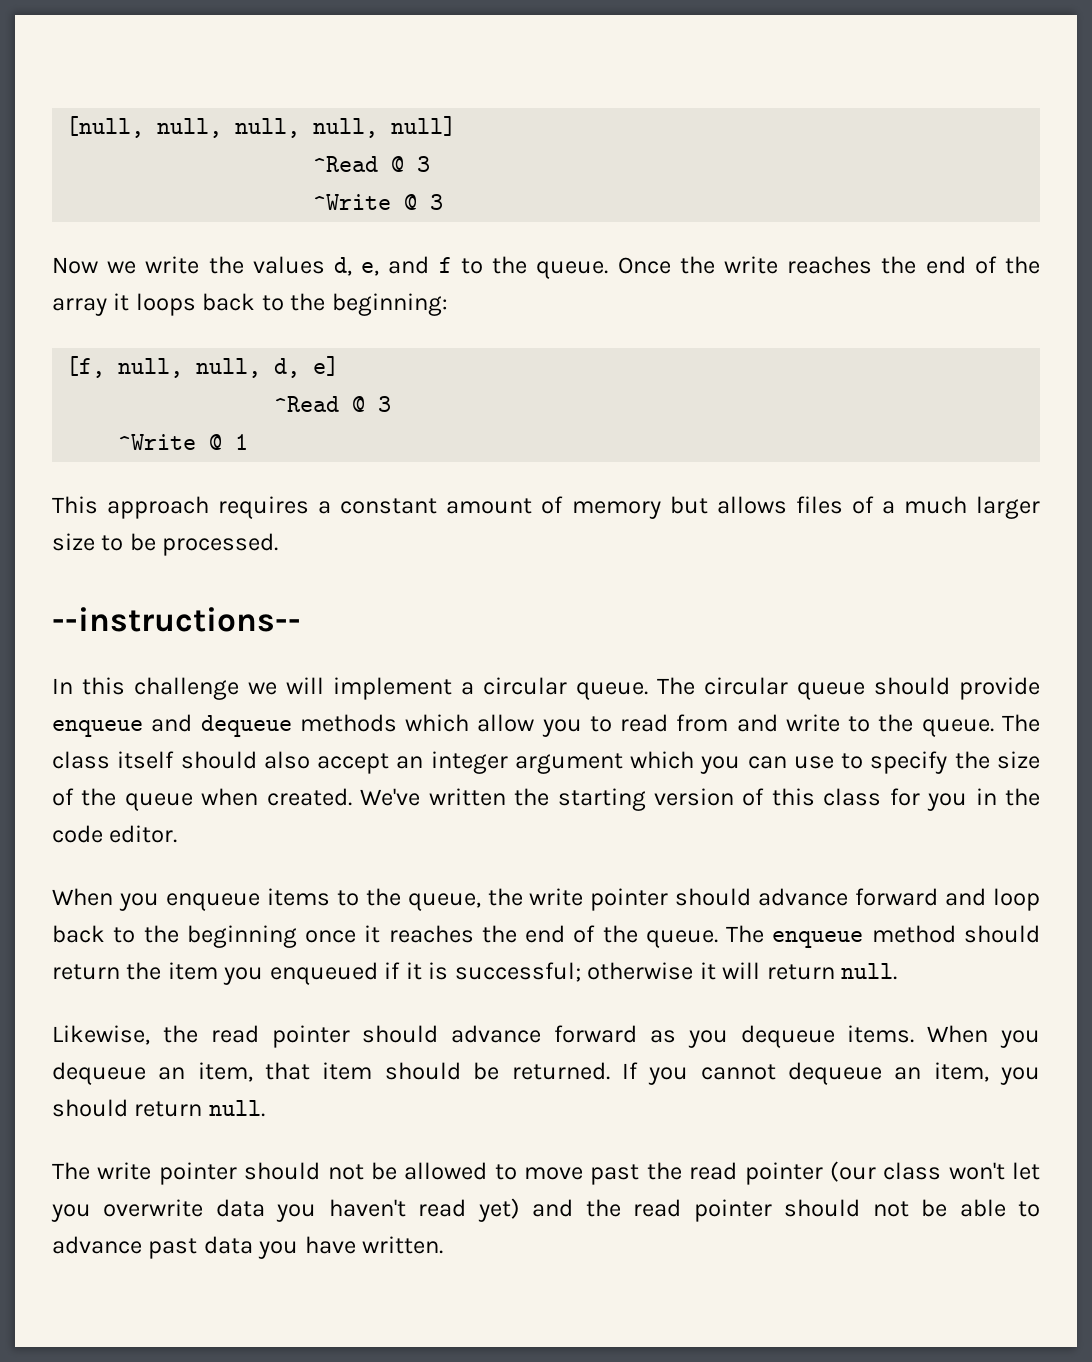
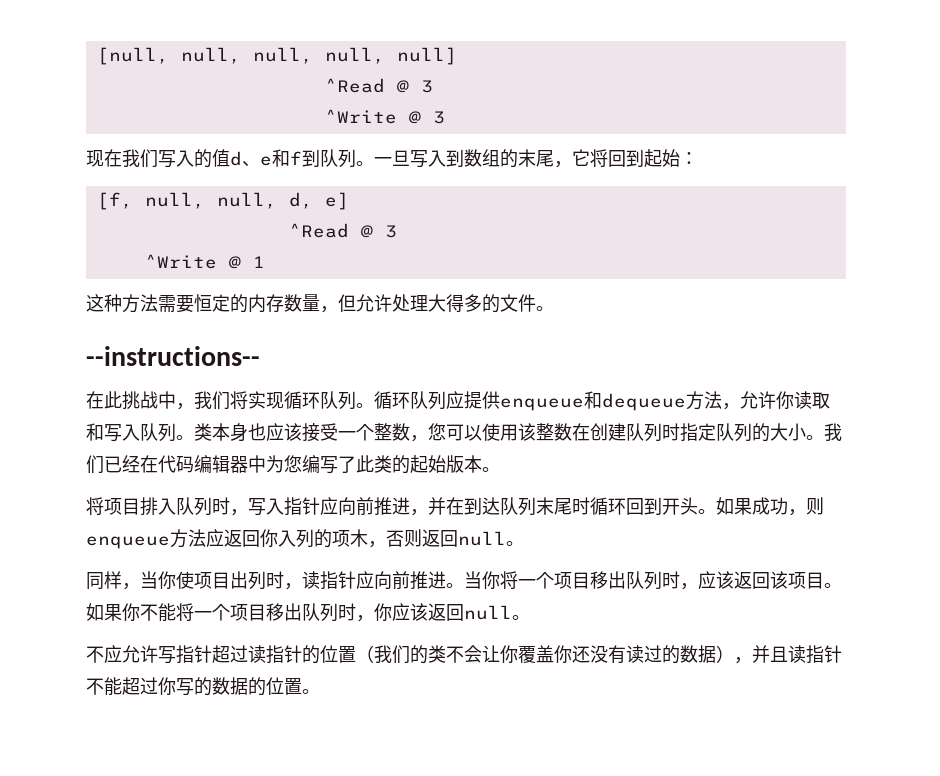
- Now we write the values d, e, and f to the queue. Once the write reaches the end of the array it loops back to the beginning:
+ 现在我们写入的值d、e和f到队列。一旦写入到数组的末尾，它将回到起始：
- This approach requires a constant amount of memory but allows files of a much larger size to be processed.
+ 这种方法需要恒定的内存数量，但允许处理大得多的文件。
  --instructions--
- In this challenge we will implement a circular queue. The circular queue should provide enqueue and dequeue methods which allow you to read from and write to the queue. The class itself should also accept an integer argument which you can use to specify the size of the queue when created. We've written the starting version of this class for you in the code editor.
- When you enqueue items to the queue, the write pointer should advance forward and loop back to the beginning once it reaches the end of the queue. The enqueue method should return the item you enqueued if it is successful; otherwise it will return null.
- Likewise, the read pointer should advance forward as you dequeue items. When you dequeue an item, that item should be returned. If you cannot dequeue an item, you should return null.
- The write pointer should not be allowed to move past the read pointer (our class won't let you overwrite data you haven't read yet) and the read pointer should not be able to advance past data you have written.
+ 在此挑战中，我们将实现循环队列。循环队列应提供enqueue和dequeue方法，允许你读取和写入队列。类本身也应该接受一个整数，您可以使用该整数在创建队列时指定队列的大小。我们已经在代码编辑器中为您编写了此类的起始版本。
+ 将项目排入队列时，写入指针应向前推进，并在到达队列末尾时循环回到开头。如果成功，则enqueue方法应返回你入列的项木，否则返回null。
+ 同样，当你使项目出列时，读指针应向前推进。当你将一个项目移出队列时，应该返回该项目。如果你不能将一个项目移出队列时，你应该返回null。
+ 不应允许写指针超过读指针的位置（我们的类不会让你覆盖你还没有读过的数据），并且读指针不能超过你写的数据的位置。

